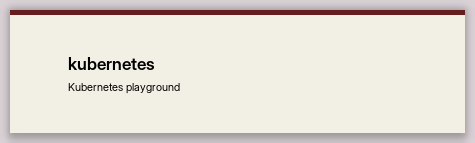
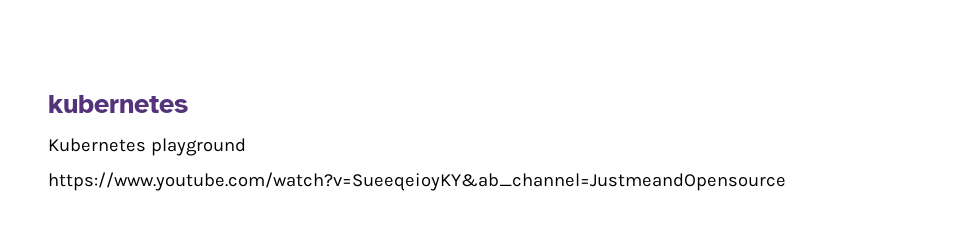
+ https://www.youtube.com/watch?v=SueeqeioyKY&ab_channel=JustmeandOpensource

